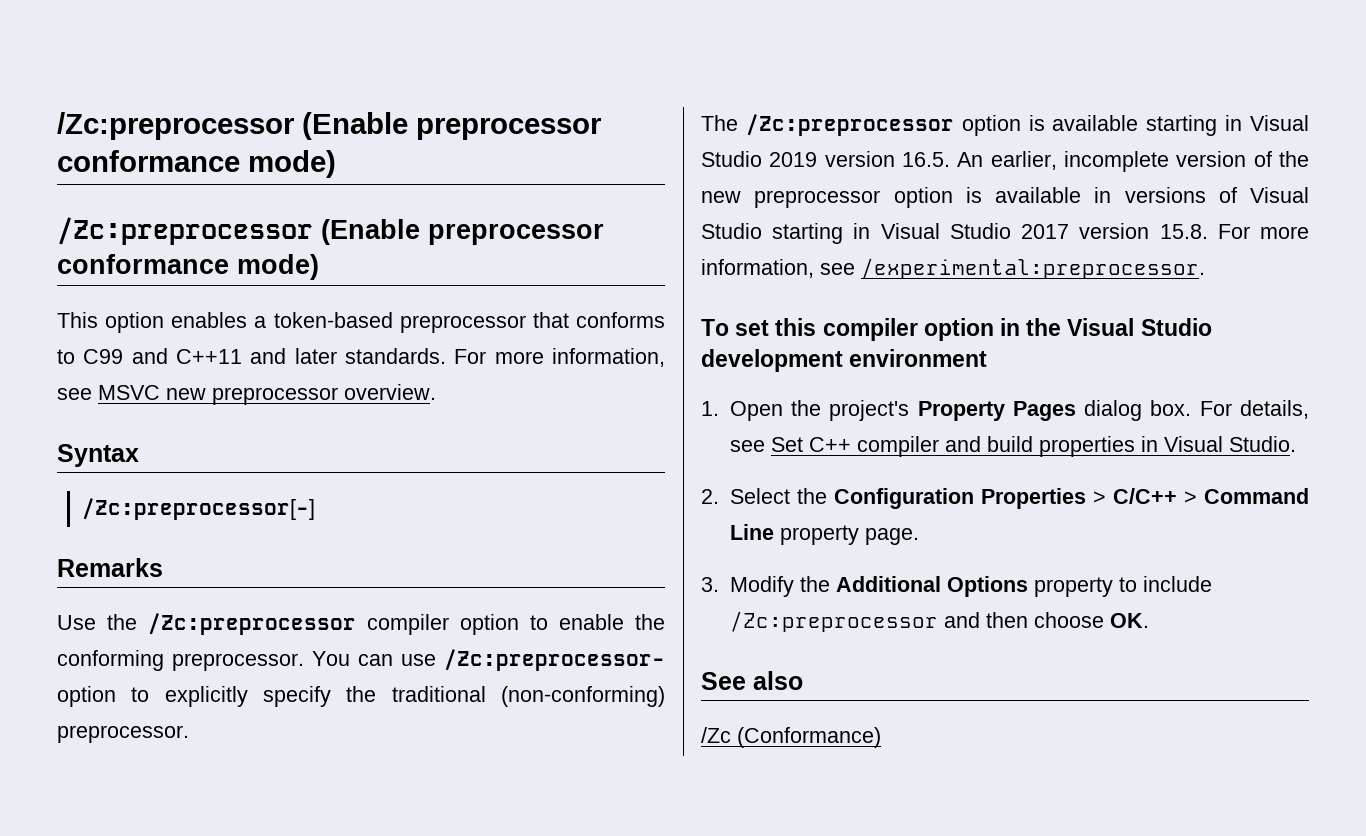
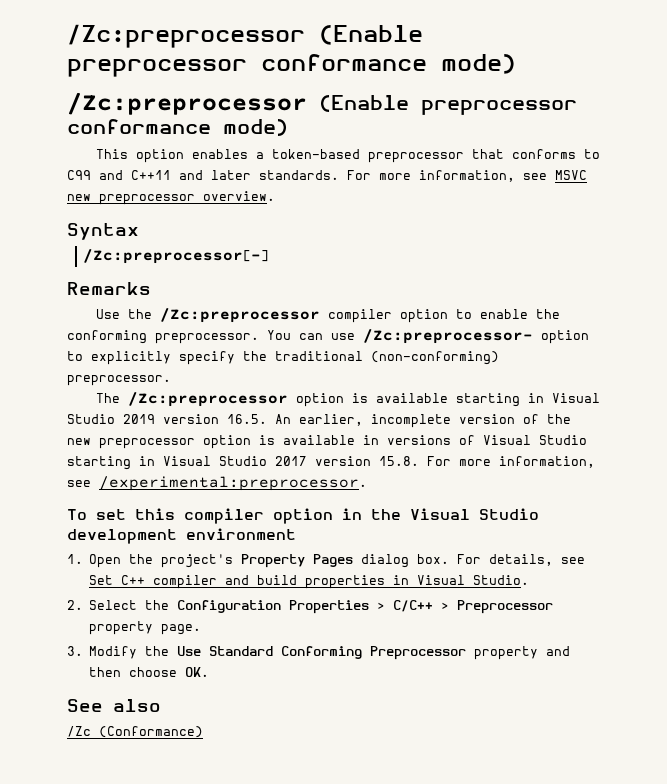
- 2. Select the Configuration Properties > C/C++ > Command Line property page.
+ 2. Select the Configuration Properties > C/C++ > Preprocessor property page.
- 3. Modify the Additional Options property to include /Zc:preprocessor and then choose OK.
+ 3. Modify the Use Standard Conforming Preprocessor property and then choose OK.

